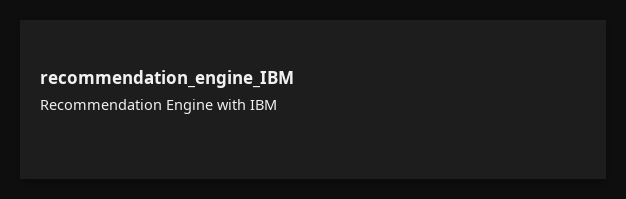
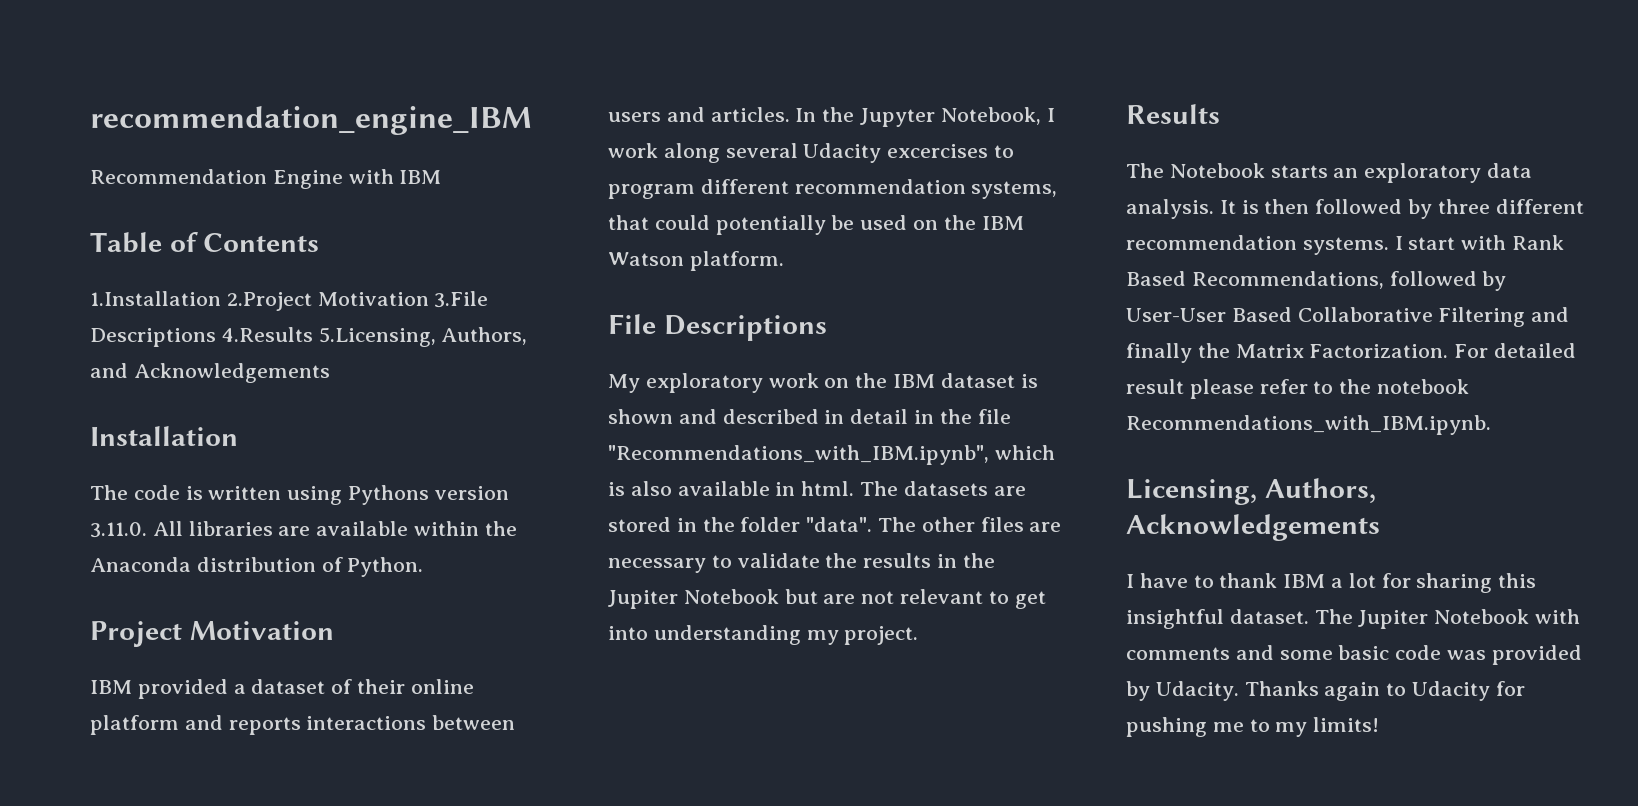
+ Table of Contents
+ 1.Installation 2.Project Motivation 3.File Descriptions 4.Results 5.Licensing, Authors, and Acknowledgements
+ Installation
+ The code is written using Pythons version 3.11.0. All libraries are available within the Anaconda distribution of Python.
+ Project Motivation
+ IBM provided a dataset of their online platform and reports interactions between users and articles. In the Jupyter Notebook, I work along several Udacity excercises to program different recommendation systems, that could potentially be used on the IBM Watson platform.
+ File Descriptions
+ My exploratory work on the IBM dataset is shown and described in detail in the file "Recommendations_with_IBM.ipynb", which is also available in html. The datasets are stored in the folder "data". The other files are necessary to validate the results in the Jupiter Notebook but are not relevant to get into understanding my project.
+ Results
+ The Notebook starts an exploratory data analysis. It is then followed by three different recommendation systems. I start with Rank Based Recommendations, followed by User-User Based Collaborative Filtering and finally the Matrix Factorization. For detailed result please refer to the notebook Recommendations_with_IBM.ipynb.
+ Licensing, Authors, Acknowledgements
+ I have to thank IBM a lot for sharing this insightful dataset. The Jupiter Notebook with comments and some basic code was provided by Udacity. Thanks again to Udacity for pushing me to my limits!

